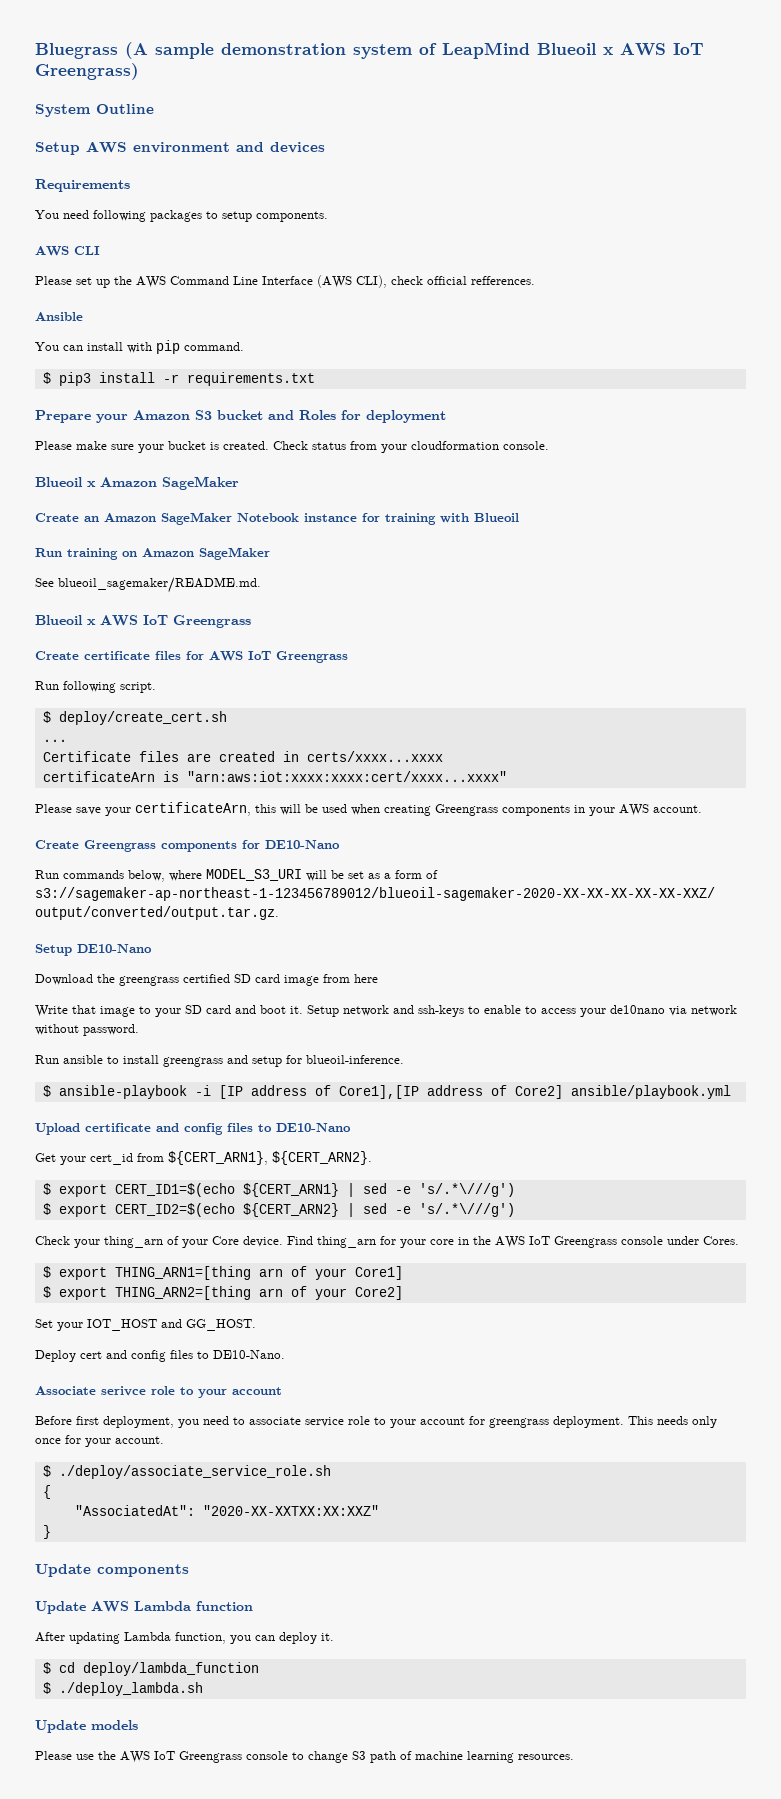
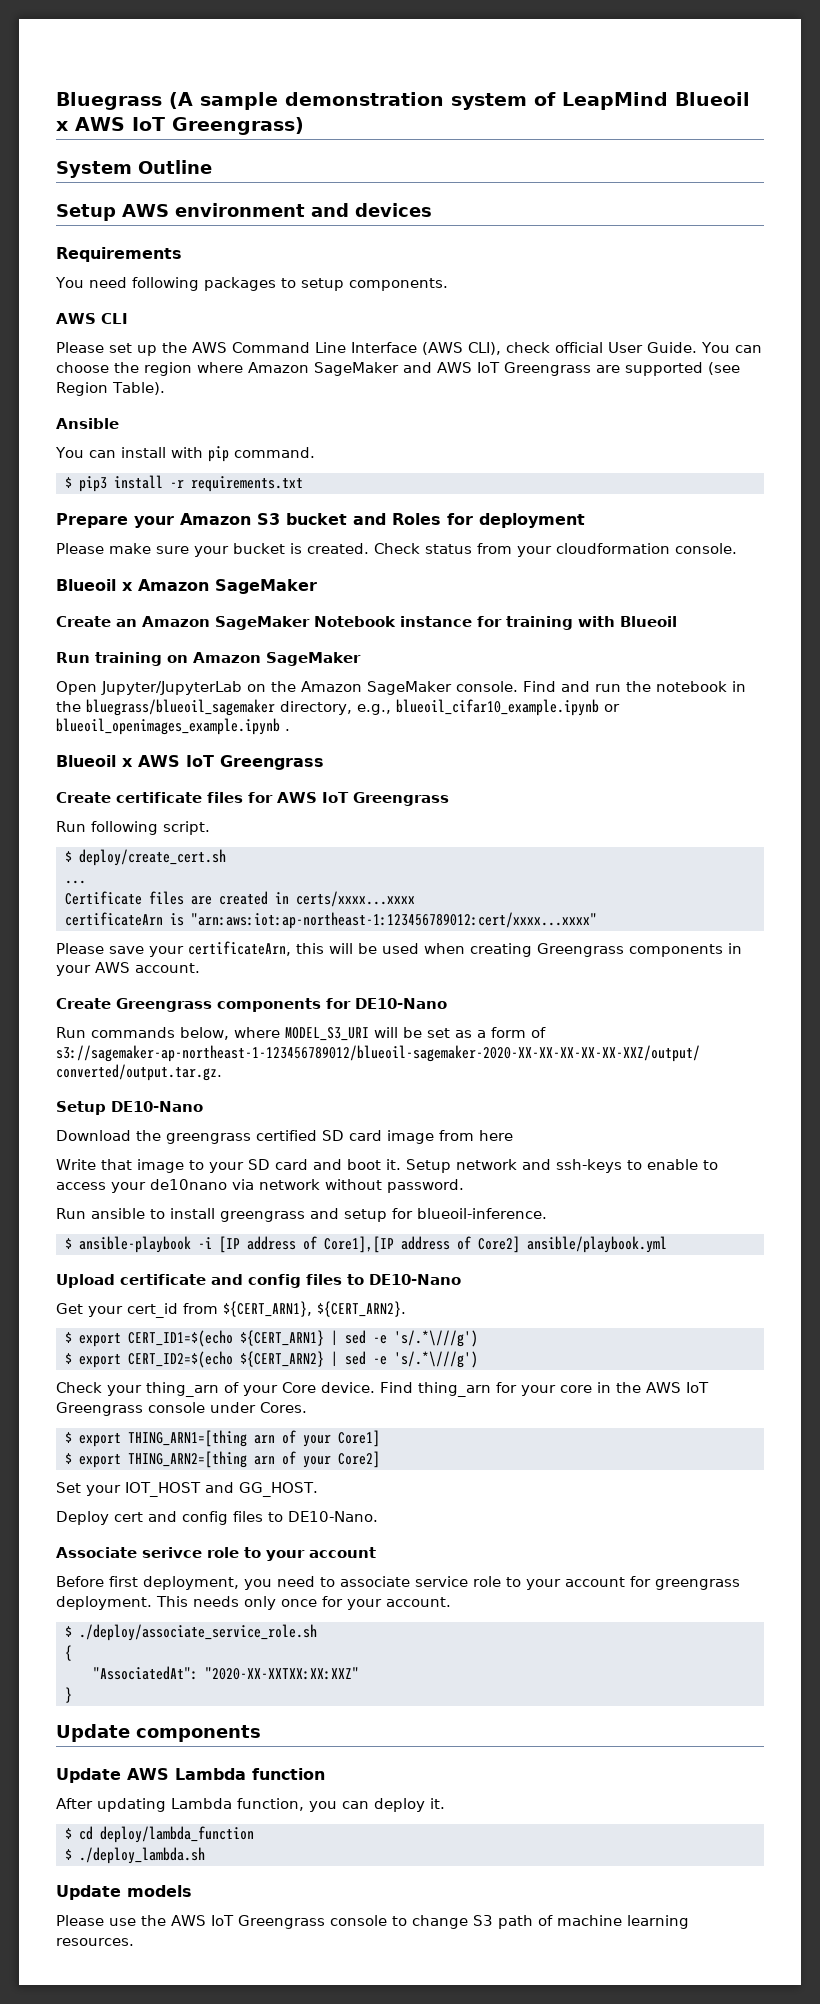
- Please set up the AWS Command Line Interface (AWS CLI), check official refferences.
+ Please set up the AWS Command Line Interface (AWS CLI), check official User Guide. You can choose the region where Amazon SageMaker and AWS IoT Greengrass are supported (see Region Table).
- See blueoil_sagemaker/README.md.
+ Open Jupyter/JupyterLab on the Amazon SageMaker console. Find and run the notebook in the bluegrass/blueoil_sagemaker directory, e.g., blueoil_cifar10_example.ipynb or blueoil_openimages_example.ipynb .
- certificateArn is "arn:aws:iot:xxxx:xxxx:cert/xxxx...xxxx"
+ certificateArn is "arn:aws:iot:ap-northeast-1:123456789012:cert/xxxx...xxxx"

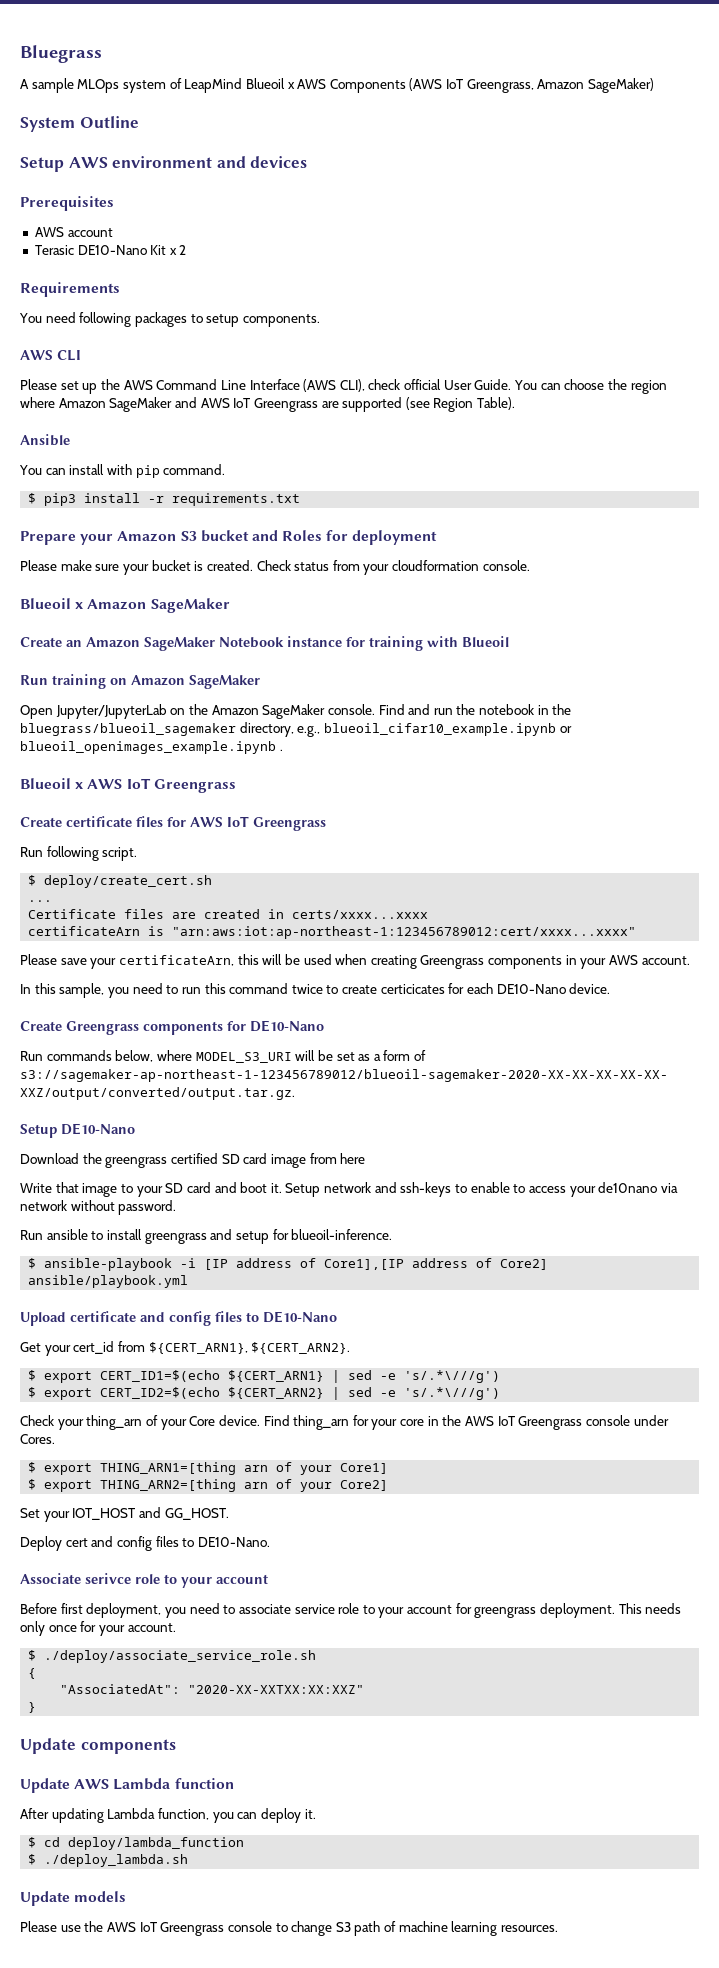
- Bluegrass (A sample demonstration system of LeapMind Blueoil x AWS IoT Greengrass)
+ Bluegrass
+ A sample MLOps system of LeapMind Blueoil x AWS Components (AWS IoT Greengrass, Amazon SageMaker)
+ Prerequisites
+ AWS account
+ Terasic DE10-Nano Kit x 2
+ In this sample, you need to run this command twice to create certicicates for each DE10-Nano device.

